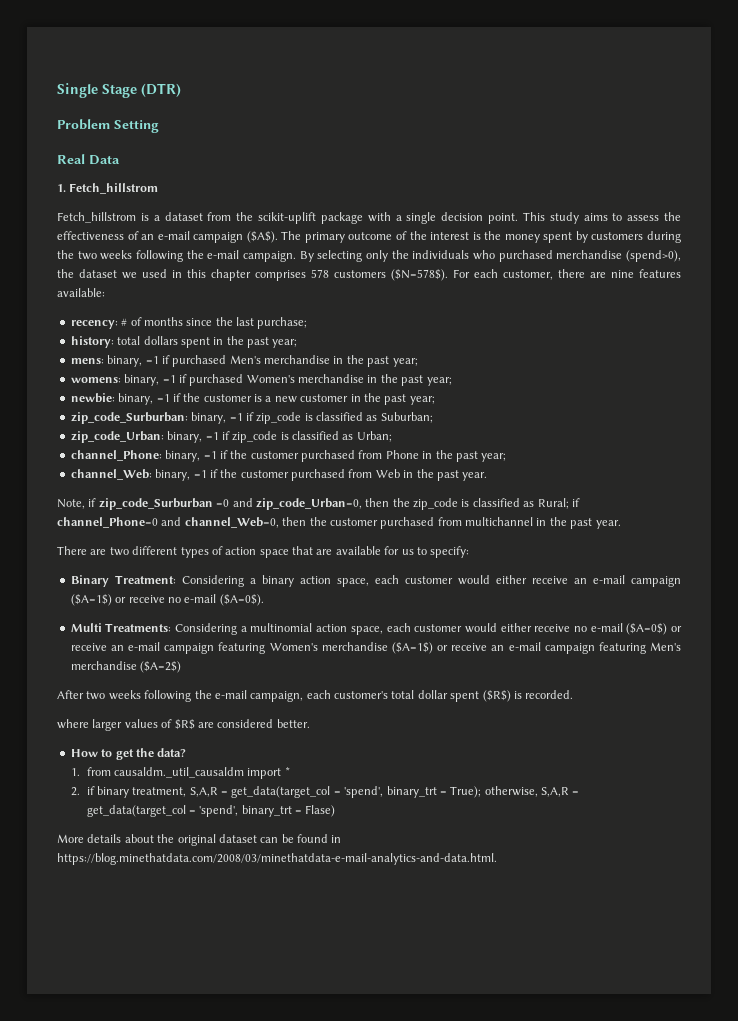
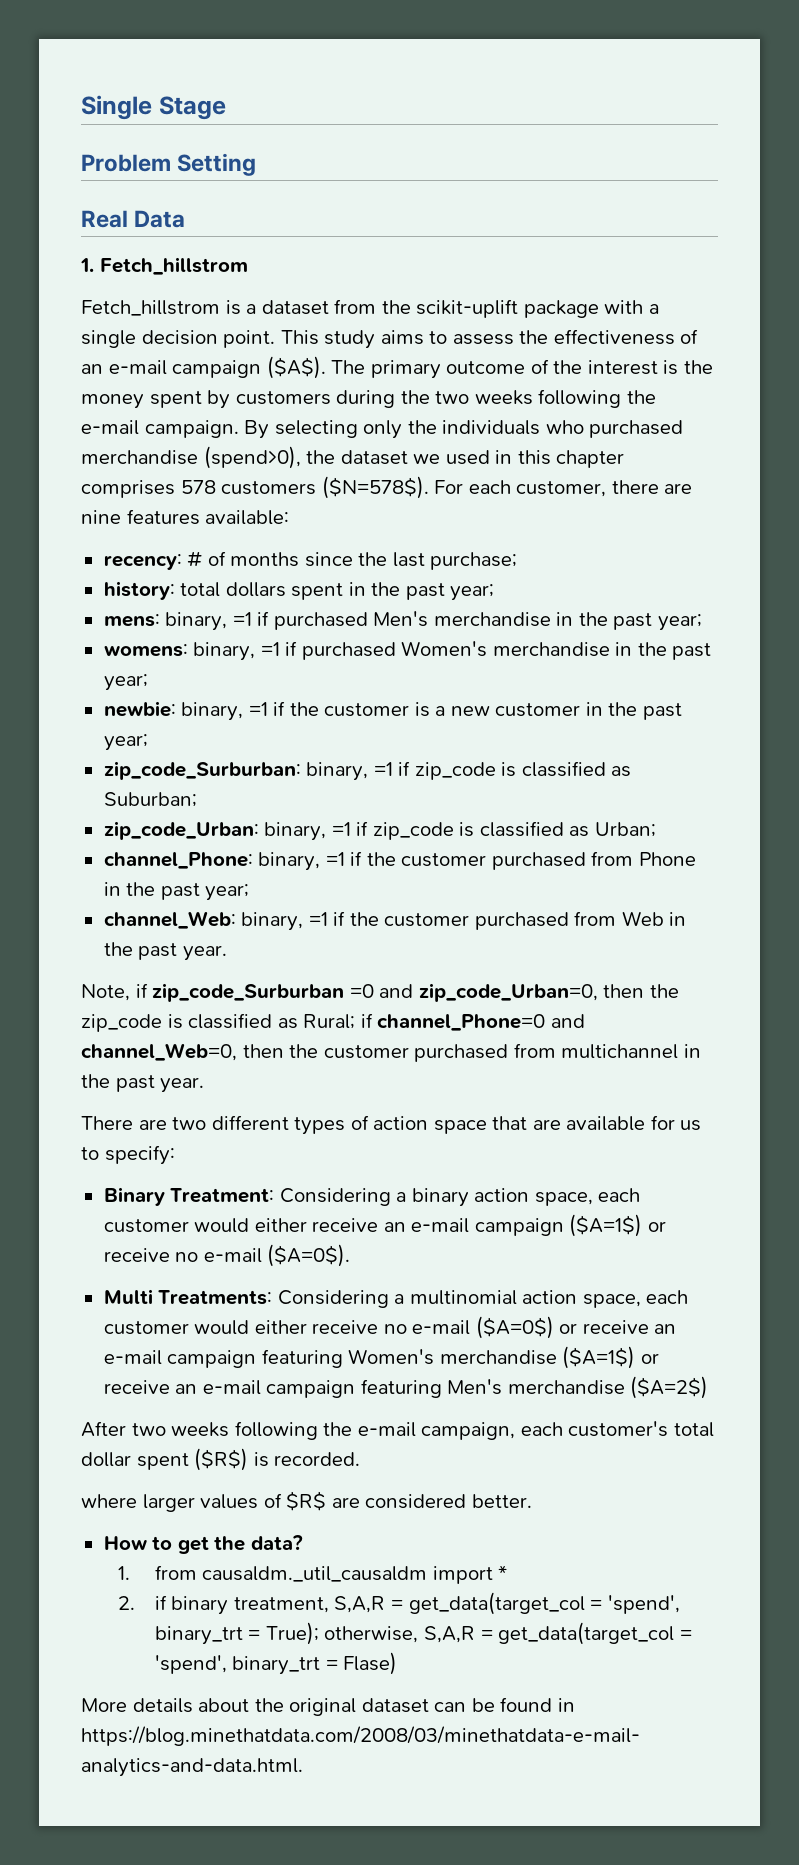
- Single Stage (DTR)
+ Single Stage

